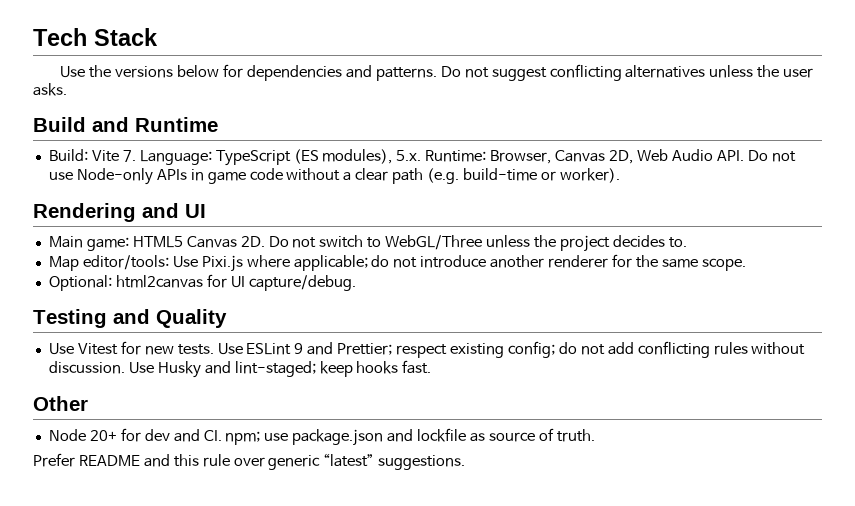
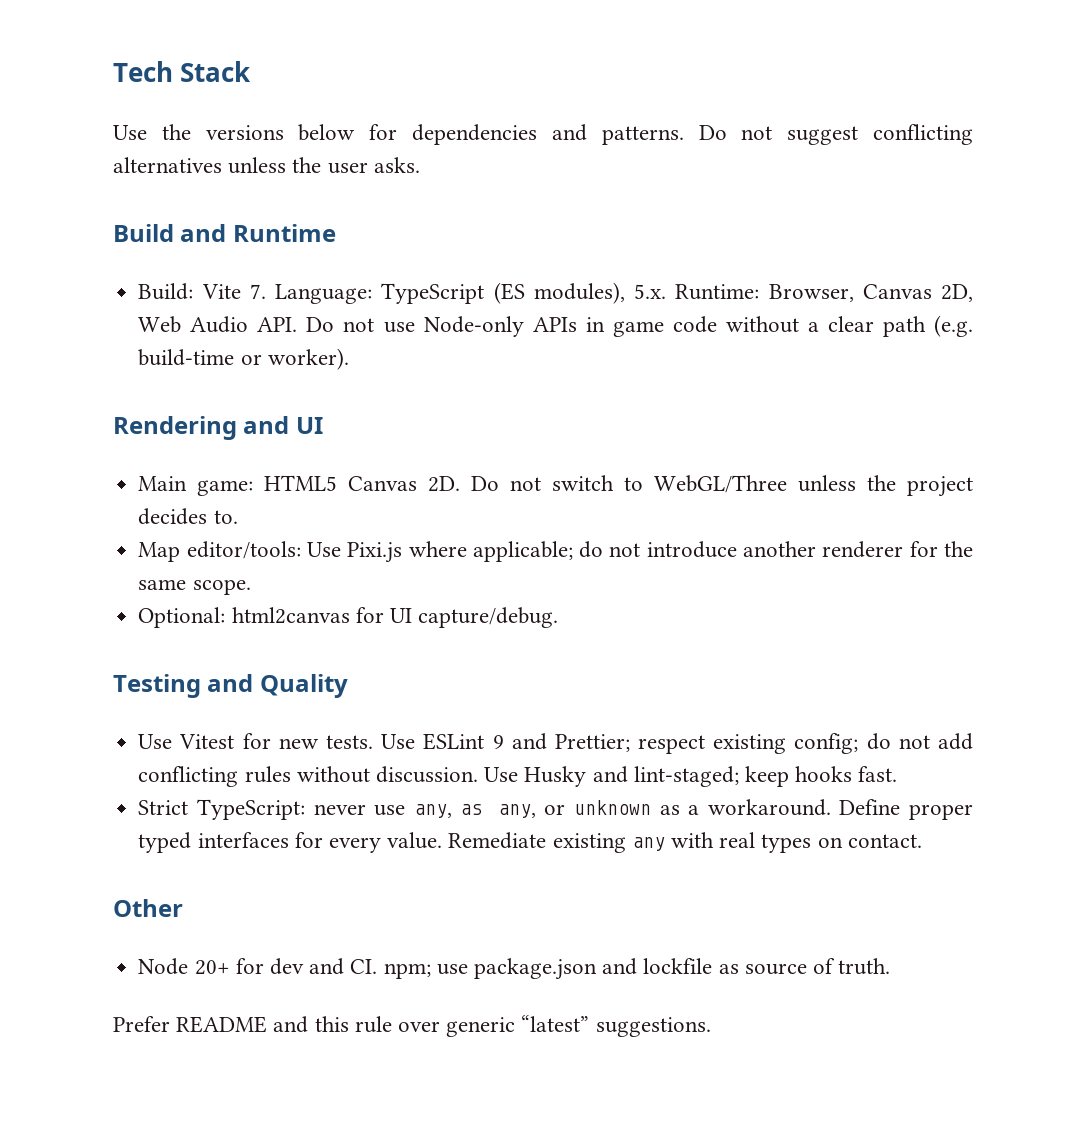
+ Strict TypeScript: never use any, as any, or unknown as a workaround. Define proper typed interfaces for every value. Remediate existing any with real types on contact.

